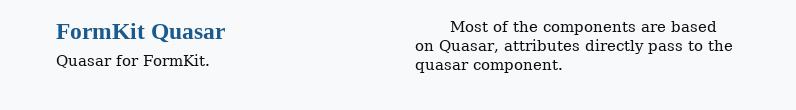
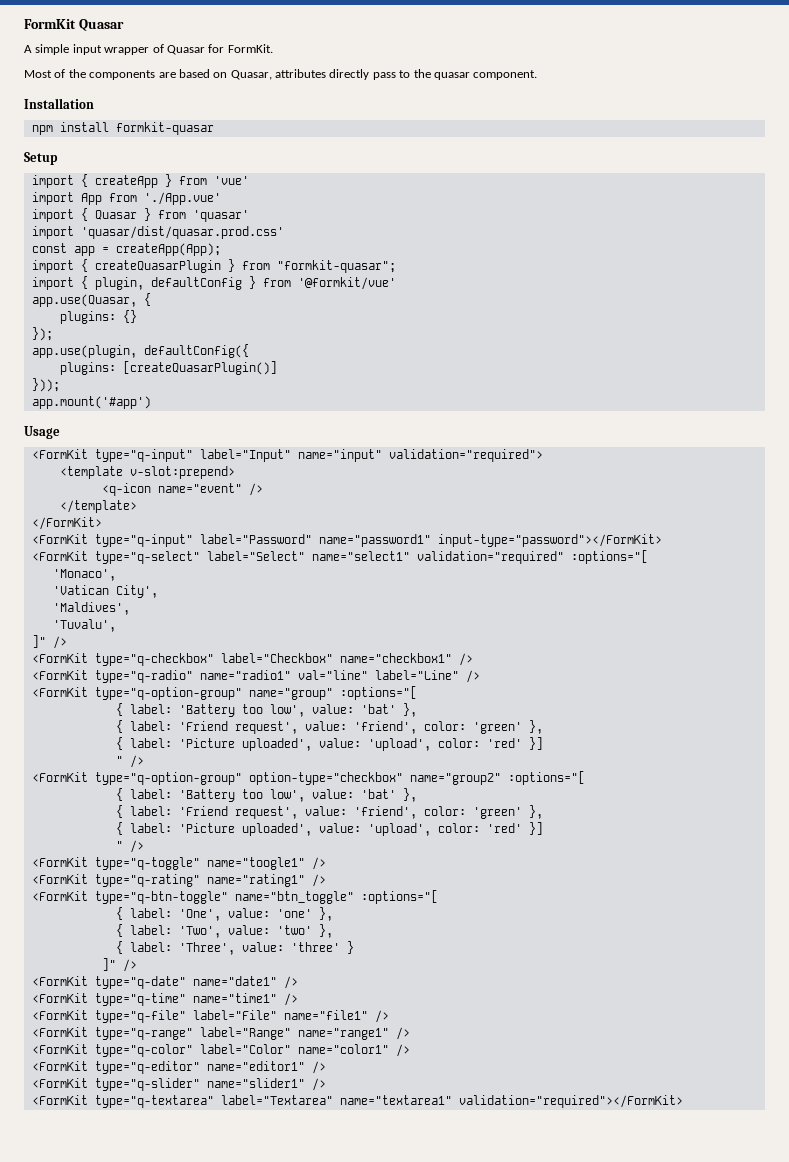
- Quasar for FormKit.
+ A simple input wrapper of Quasar for FormKit.
+ Installation
+ npm install formkit-quasar
+ Setup
+ import { createApp } from 'vue'
+ import App from './App.vue'
+ import { Quasar } from 'quasar'
+ import 'quasar/dist/quasar.prod.css'
+ const app = createApp(App);
+ import { createQuasarPlugin } from "formkit-quasar";
+ import { plugin, defaultConfig } from '@formkit/vue'
+ app.use(Quasar, {
+ plugins: {}
+ });
+ app.use(plugin, defaultConfig({
+ plugins: [createQuasarPlugin()]
+ }));
+ app.mount('#app')
+ Usage
+ <FormKit type="q-input" label="Input" name="input" validation="required">
+ <template v-slot:prepend>
+ <q-icon name="event" />
+ </template>
+ </FormKit>
+ <FormKit type="q-input" label="Password" name="password1" input-type="password"></FormKit>
+ <FormKit type="q-select" label="Select" name="select1" validation="required" :options="[
+ 'Monaco',
+ 'Vatican City',
+ 'Maldives',
+ 'Tuvalu',
+ ]" />
+ <FormKit type="q-checkbox" label="Checkbox" name="checkbox1" />
+ <FormKit type="q-radio" name="radio1" val="line" label="Line" />
+ <FormKit type="q-option-group" name="group" :options="[
+ { label: 'Battery too low', value: 'bat' },
+ { label: 'Friend request', value: 'friend', color: 'green' },
+ { label: 'Picture uploaded', value: 'upload', color: 'red' }]
+ " />
+ <FormKit type="q-option-group" option-type="checkbox" name="group2" :options="[
+ { label: 'Battery too low', value: 'bat' },
+ { label: 'Friend request', value: 'friend', color: 'green' },
+ { label: 'Picture uploaded', value: 'upload', color: 'red' }]
+ " />
+ <FormKit type="q-toggle" name="toogle1" />
+ <FormKit type="q-rating" name="rating1" />
+ <FormKit type="q-btn-toggle" name="btn_toggle" :options="[
+ { label: 'One', value: 'one' },
+ { label: 'Two', value: 'two' },
+ { label: 'Three', value: 'three' }
+ ]" />
+ <FormKit type="q-date" name="date1" />
+ <FormKit type="q-time" name="time1" />
+ <FormKit type="q-file" label="File" name="file1" />
+ <FormKit type="q-range" label="Range" name="range1" />
+ <FormKit type="q-color" label="Color" name="color1" />
+ <FormKit type="q-editor" name="editor1" />
+ <FormKit type="q-slider" name="slider1" />
+ <FormKit type="q-textarea" label="Textarea" name="textarea1" validation="required"></FormKit>

